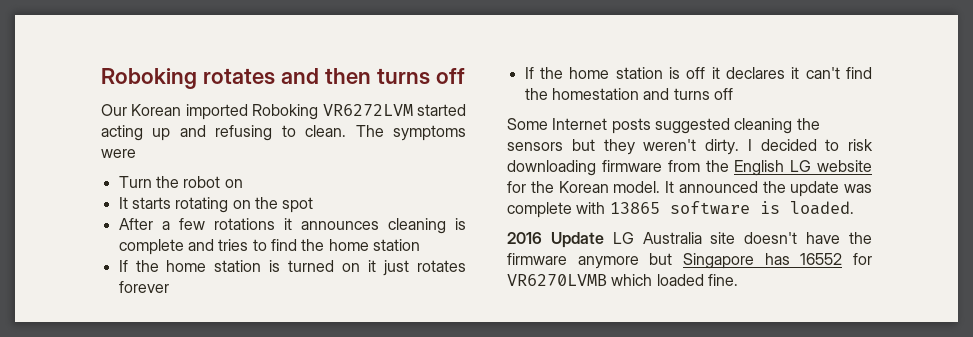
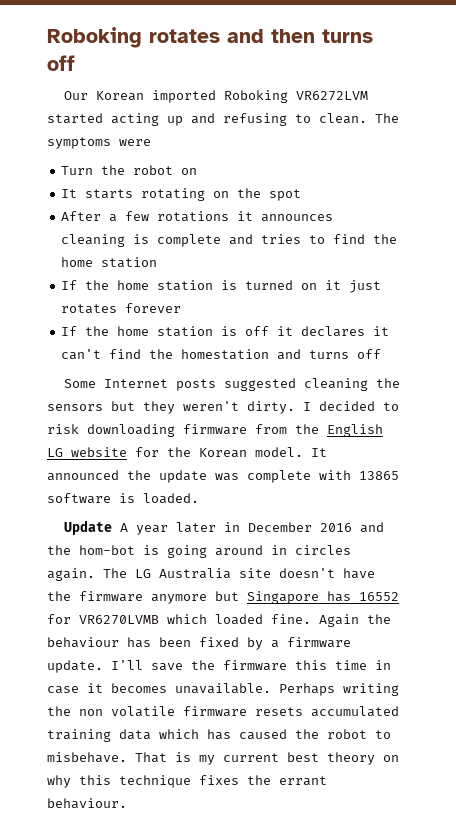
- 2016 Update LG Australia site doesn't have the firmware anymore but Singapore has 16552 for VR6270LVMB which loaded fine.
+ Update A year later in December 2016 and the hom-bot is going around in circles again. The LG Australia site doesn't have the firmware anymore but Singapore has 16552 for VR6270LVMB which loaded fine.
+ Again the behaviour has been fixed by a firmware update. I'll save the firmware this time in case it becomes unavailable. Perhaps writing the non volatile firmware resets accumulated training data which has caused the robot to misbehave. That is my current best theory on why this technique fixes the errant behaviour.

